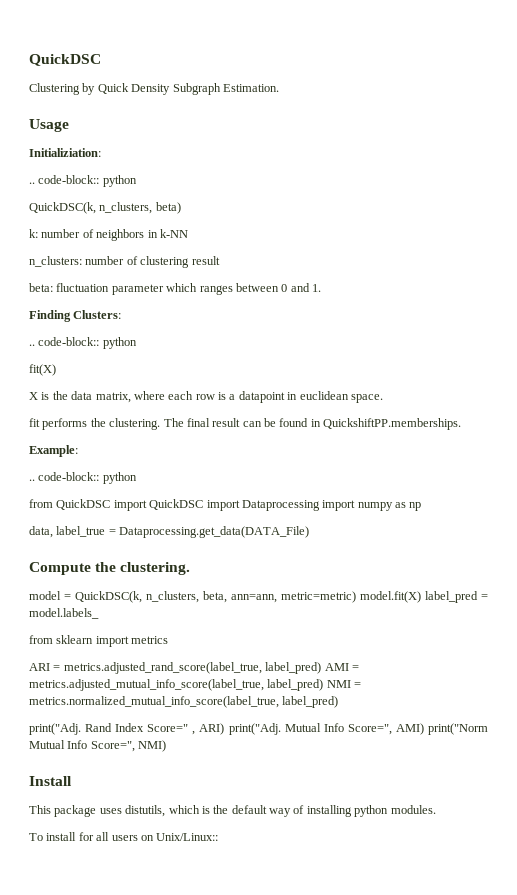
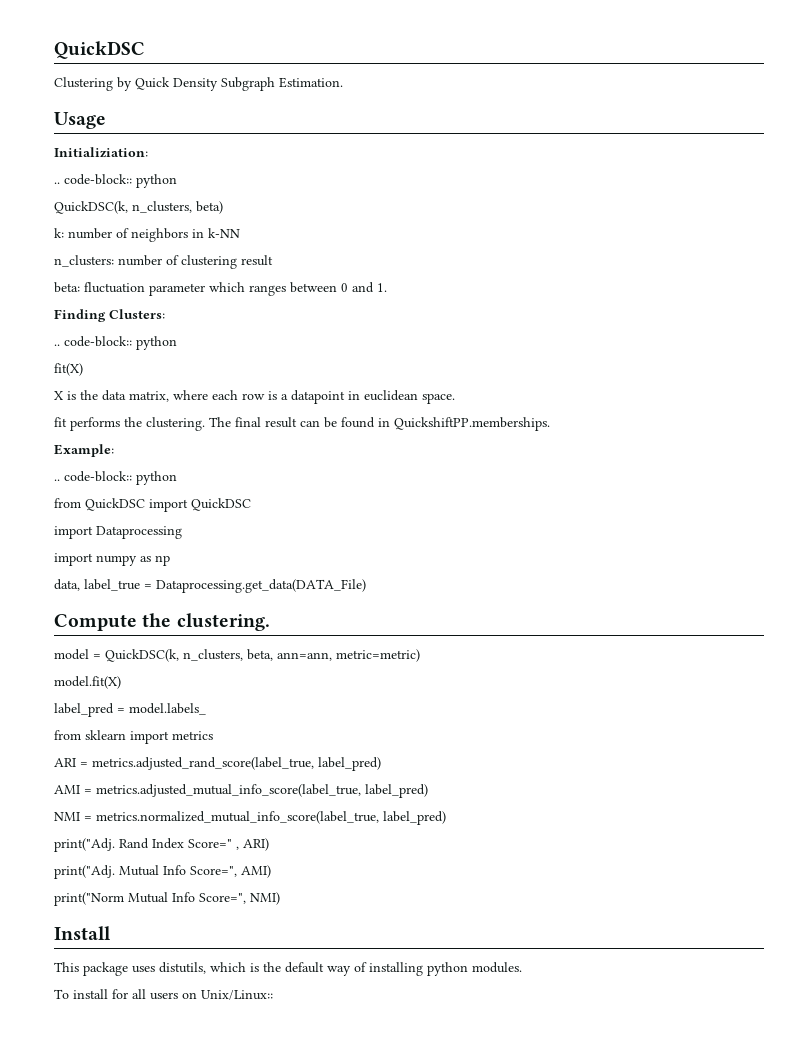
- from QuickDSC import QuickDSC import Dataprocessing import numpy as np
+ from QuickDSC import QuickDSC
+ import Dataprocessing
+ import numpy as np
- model = QuickDSC(k, n_clusters, beta, ann=ann, metric=metric) model.fit(X) label_pred = model.labels_
+ model = QuickDSC(k, n_clusters, beta, ann=ann, metric=metric)
+ model.fit(X)
+ label_pred = model.labels_
- ARI = metrics.adjusted_rand_score(label_true, label_pred) AMI = metrics.adjusted_mutual_info_score(label_true, label_pred) NMI = metrics.normalized_mutual_info_score(label_true, label_pred)
+ ARI = metrics.adjusted_rand_score(label_true, label_pred)
+ AMI = metrics.adjusted_mutual_info_score(label_true, label_pred)
+ NMI = metrics.normalized_mutual_info_score(label_true, label_pred)
- Rand Index Score=" , ARI) print("Adj.
+ Rand Index Score=" , ARI)
+ print("Adj.
- Mutual Info Score=", AMI) print("Norm Mutual Info Score=", NMI)
+ Mutual Info Score=", AMI)
+ print("Norm Mutual Info Score=", NMI)

